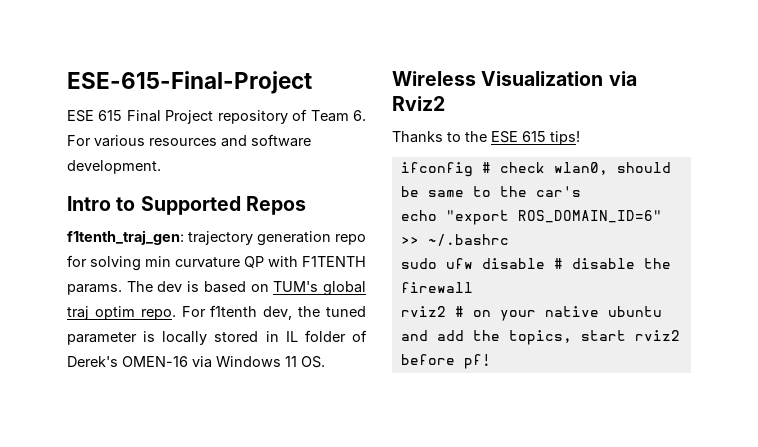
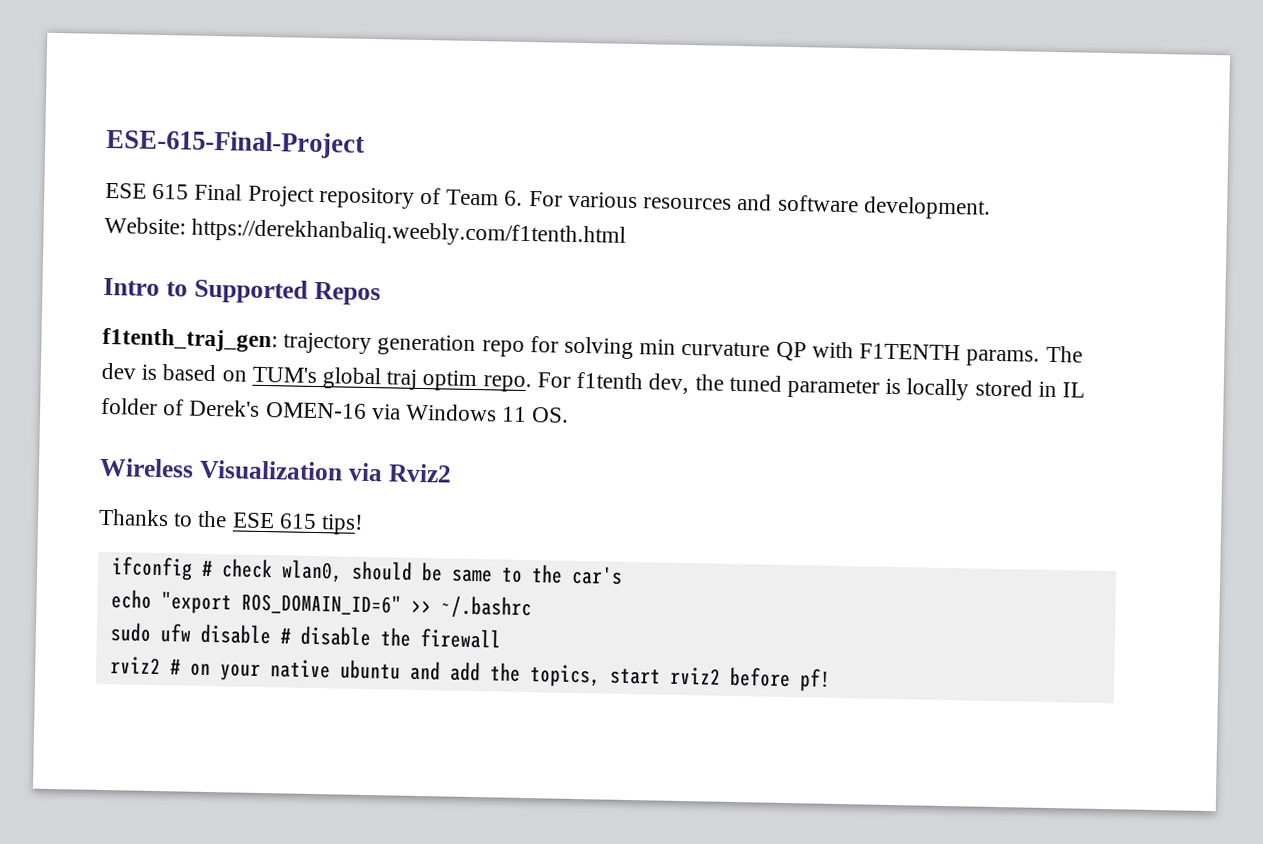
+ Website: https://derekhanbaliq.weebly.com/f1tenth.html

